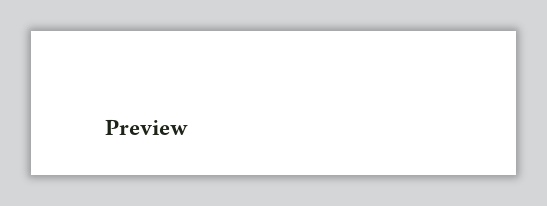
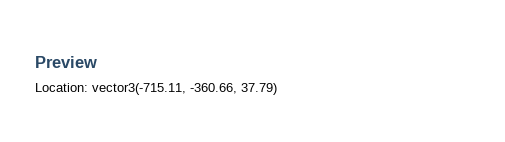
+ Location: vector3(-715.11, -360.66, 37.79)

